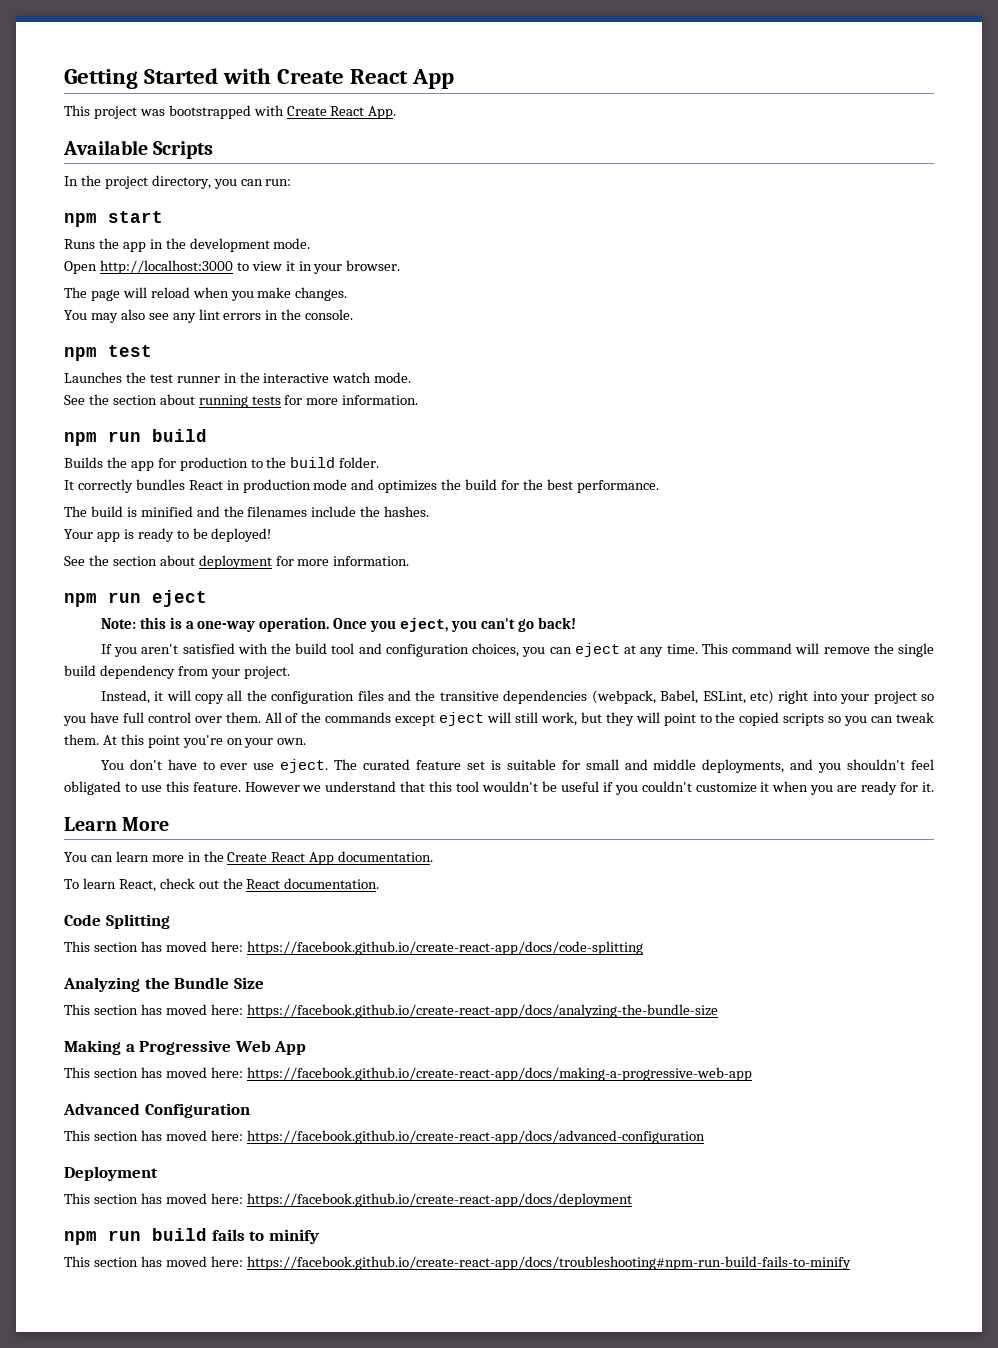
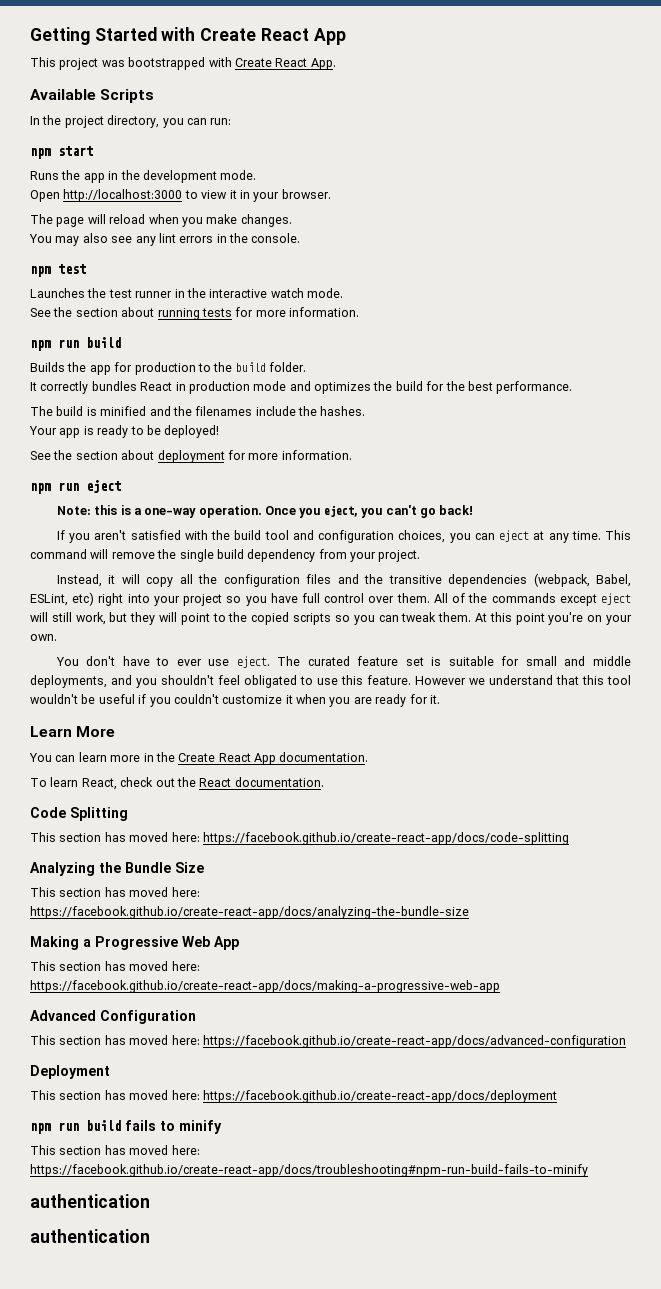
  This section has moved here: https://facebook.github.io/create-react-app/docs/troubleshooting#npm-run-build-fails-to-minify
+ authentication
+ authentication

